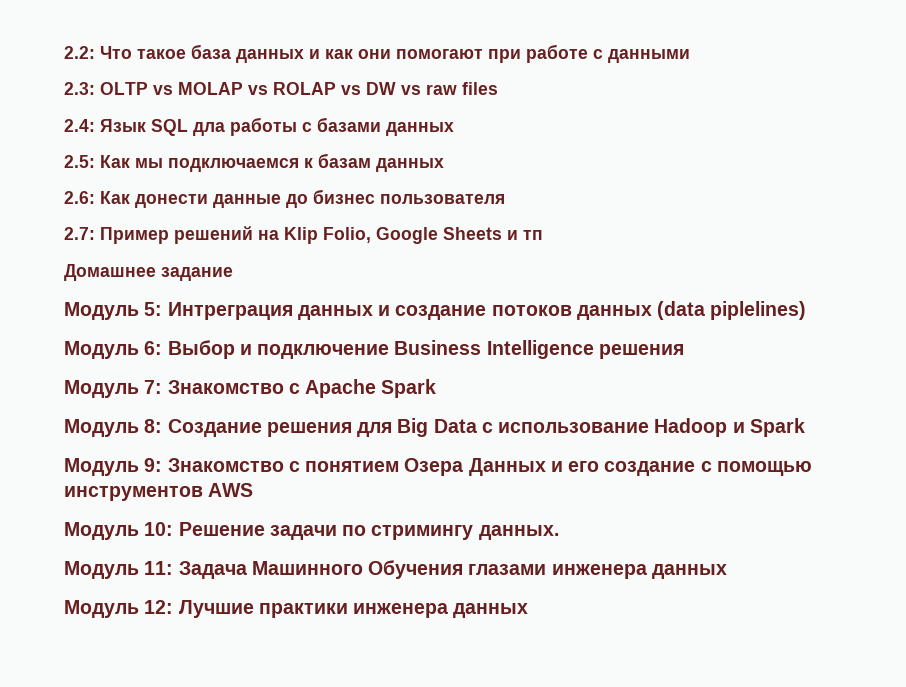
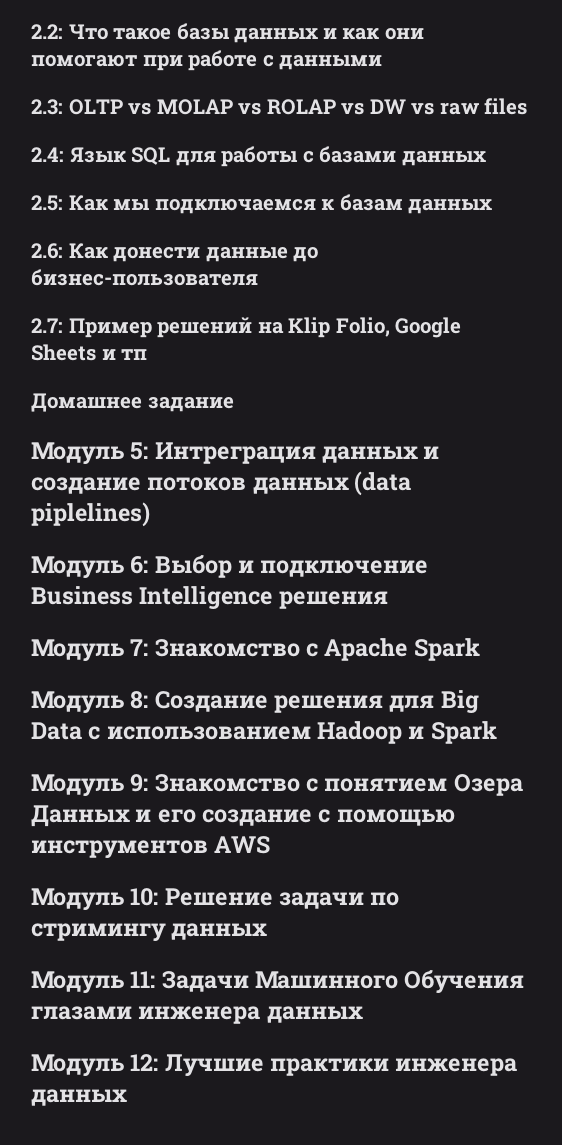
- 2.2: Что такое база данных и как они помогают при работе с данными
+ 2.2: Что такое базы данных и как они помогают при работе с данными
- 2.4: Язык SQL дла работы с базами данных
+ 2.4: Язык SQL для работы с базами данных
- 2.6: Как донести данные до бизнес пользователя
+ 2.6: Как донести данные до бизнес-пользователя
- Модуль 8: Создание решения для Big Data с использование Hadoop и Spark
+ Модуль 8: Создание решения для Big Data с использованием Hadoop и Spark
- Модуль 10: Решение задачи по стримингу данных.
+ Модуль 10: Решение задачи по стримингу данных
- Модуль 11: Задача Машинного Обучения глазами инженера данных
+ Модуль 11: Задачи Машинного Обучения глазами инженера данных

